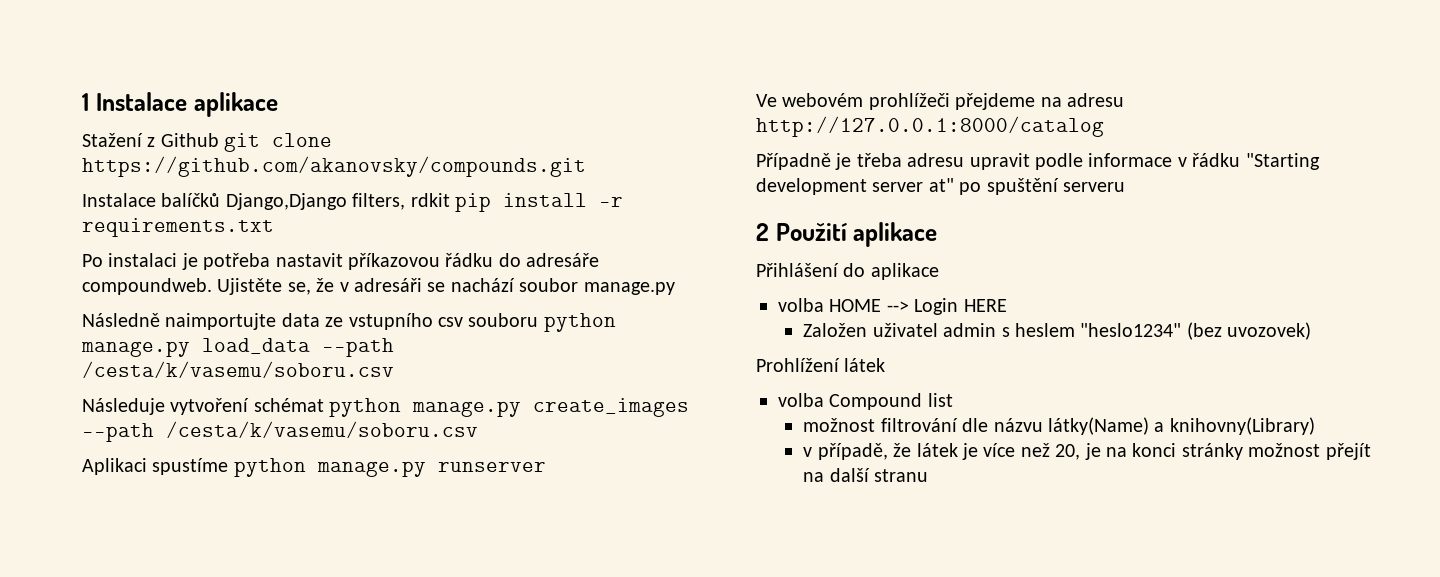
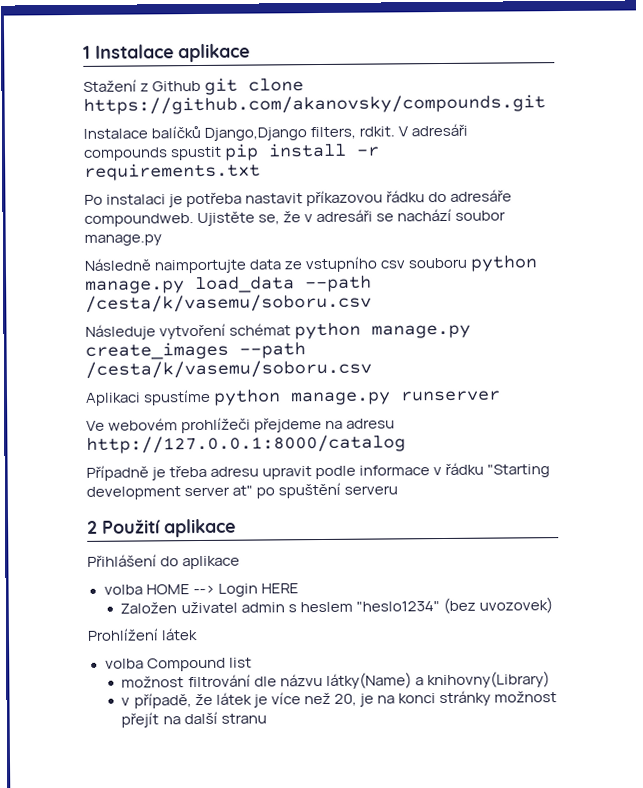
- Instalace balíčků Django,Django filters, rdkit pip install -r requirements.txt
+ Instalace balíčků Django,Django filters, rdkit. V adresáři compounds spustit pip install -r requirements.txt

